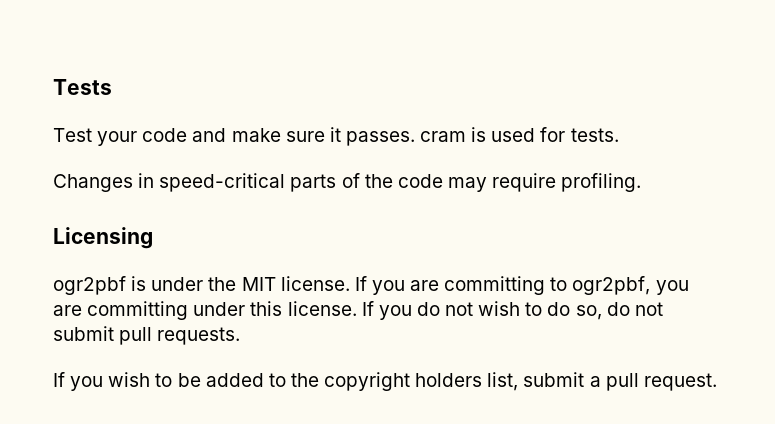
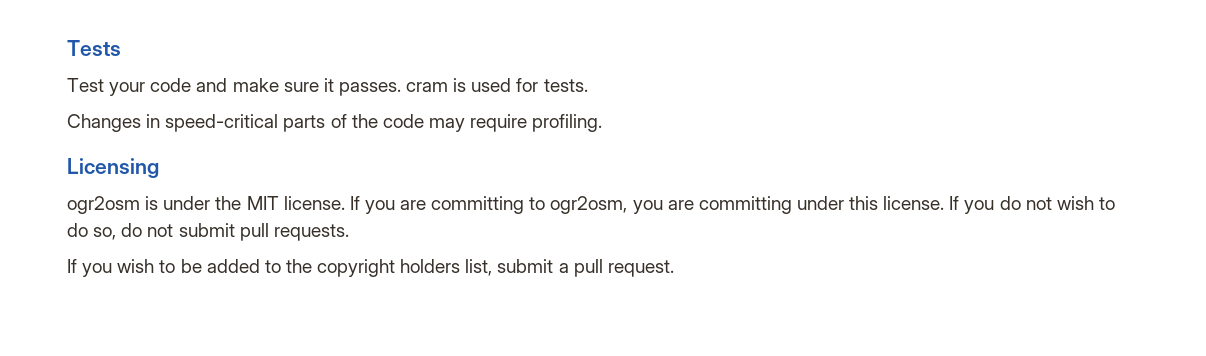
- ogr2pbf is under the MIT license.
+ ogr2osm is under the MIT license.
- If you are committing to ogr2pbf, you are committing under this license.
+ If you are committing to ogr2osm, you are committing under this license.

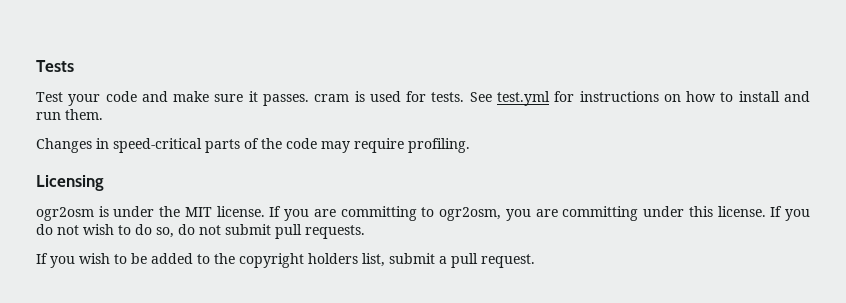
+ See test.yml for instructions on how to install and run them.

